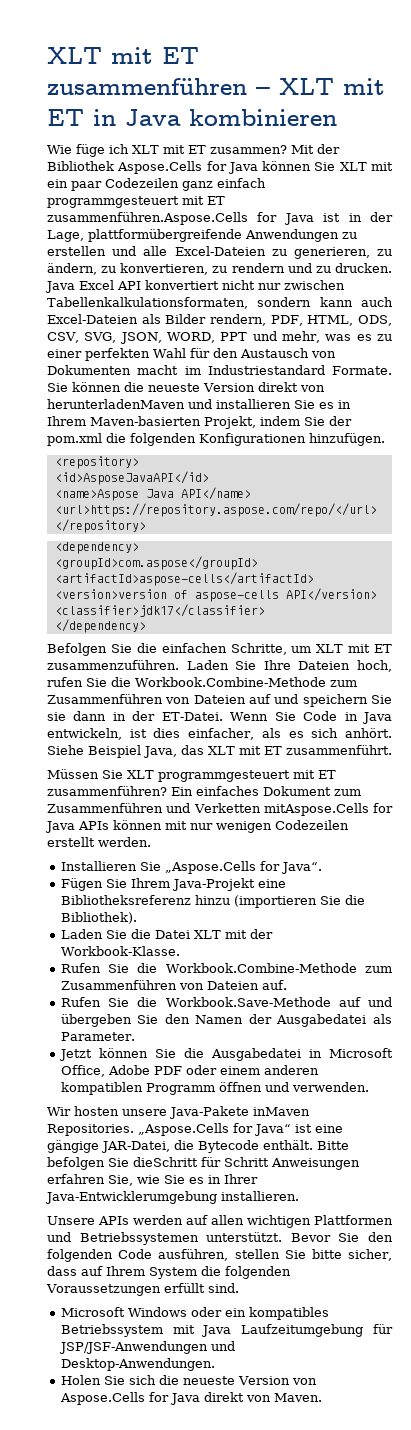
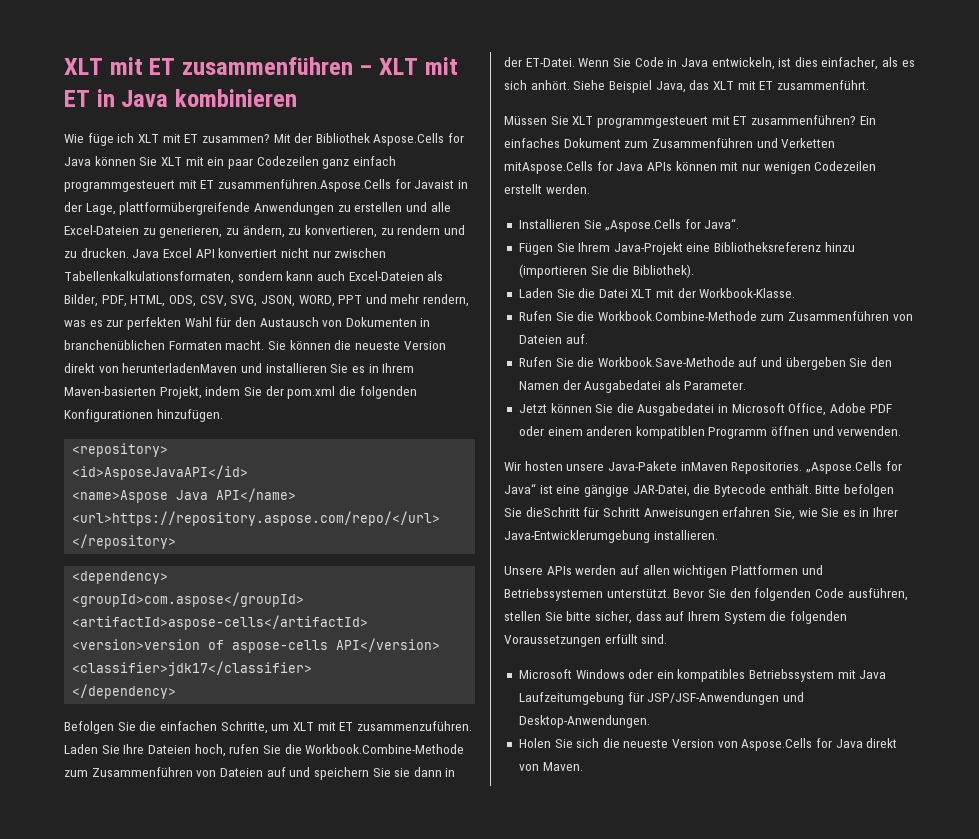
- Mit der Bibliothek Aspose.Cells for Java können Sie XLT mit ein paar Codezeilen ganz einfach programmgesteuert mit ET zusammenführen.Aspose.Cells for Java ist in der Lage, plattformübergreifende Anwendungen zu erstellen und alle Excel-Dateien zu generieren, zu ändern, zu konvertieren, zu rendern und zu drucken.
+ Mit der Bibliothek Aspose.Cells for Java können Sie XLT mit ein paar Codezeilen ganz einfach programmgesteuert mit ET zusammenführen.Aspose.Cells for Javaist in der Lage, plattformübergreifende Anwendungen zu erstellen und alle Excel-Dateien zu generieren, zu ändern, zu konvertieren, zu rendern und zu drucken.
- Java Excel API konvertiert nicht nur zwischen Tabellenkalkulationsformaten, sondern kann auch Excel-Dateien als Bilder rendern, PDF, HTML, ODS, CSV, SVG, JSON, WORD, PPT und mehr, was es zu einer perfekten Wahl für den Austausch von Dokumenten macht im Industriestandard Formate.
+ Java Excel API konvertiert nicht nur zwischen Tabellenkalkulationsformaten, sondern kann auch Excel-Dateien als Bilder, PDF, HTML, ODS, CSV, SVG, JSON, WORD, PPT und mehr rendern, was es zur perfekten Wahl für den Austausch von Dokumenten in branchenüblichen Formaten macht.

